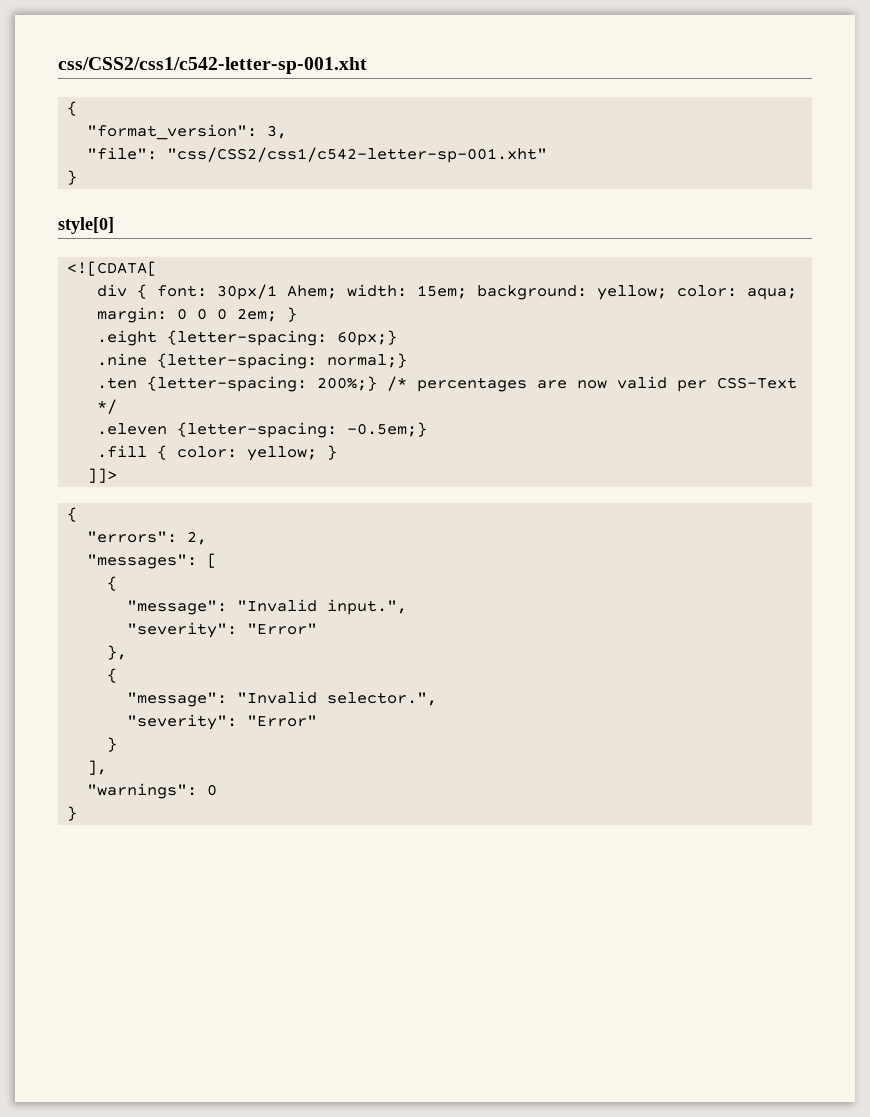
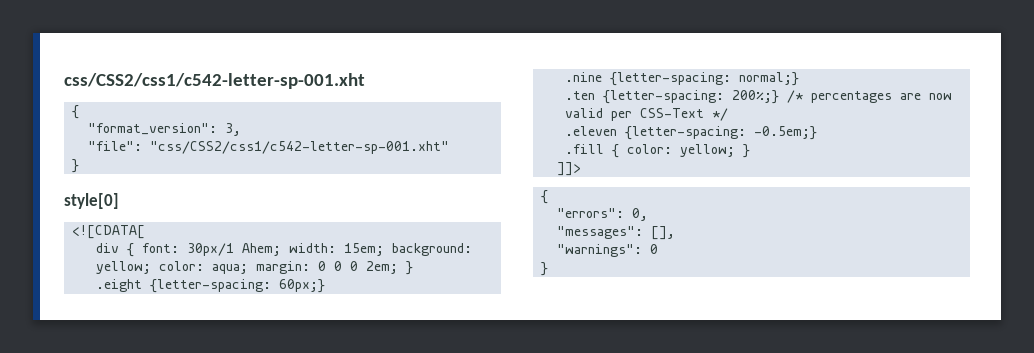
- "errors": 2,
+ "errors": 0,
- "messages": [
- {
- "message": "Invalid input.",
- "severity": "Error"
- },
- {
- "message": "Invalid selector.",
- "severity": "Error"
- }
- ],
+ "messages": [],

